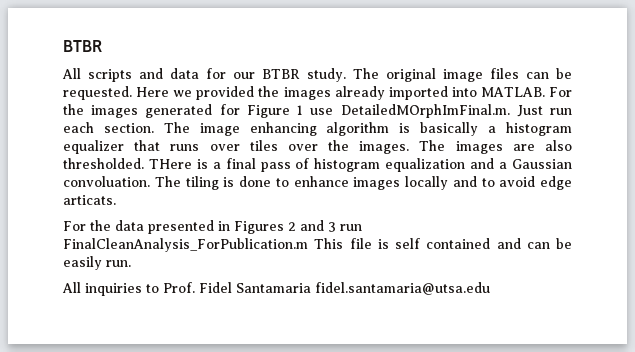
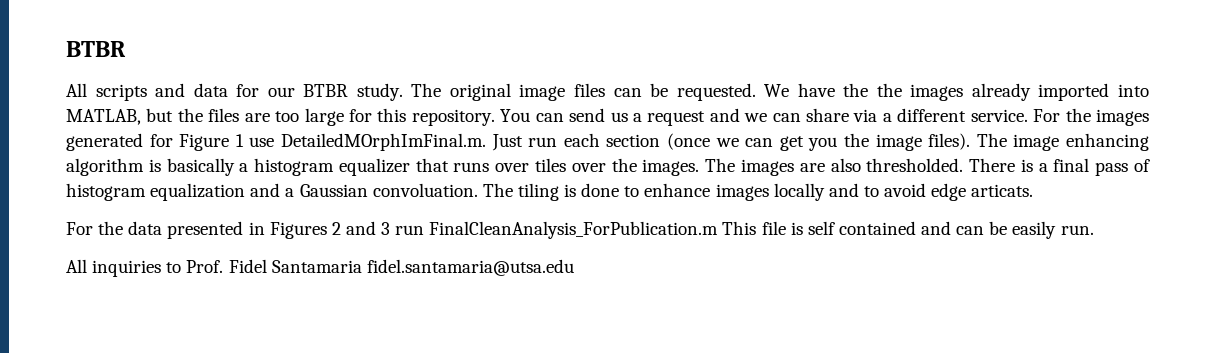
- Here we provided the images already imported into MATLAB.
+ We have the the images already imported into MATLAB, but the files are too large for this repository. You can send us a request and we can share via a different service.
- For the images generated for Figure 1 use DetailedMOrphImFinal.m. Just run each section.
+ For the images generated for Figure 1 use DetailedMOrphImFinal.m. Just run each section (once we can get you the image files).
- THere is a final pass of histogram equalization and a Gaussian convoluation.
+ There is a final pass of histogram equalization and a Gaussian convoluation.

